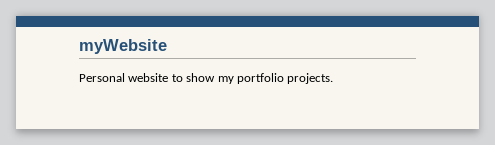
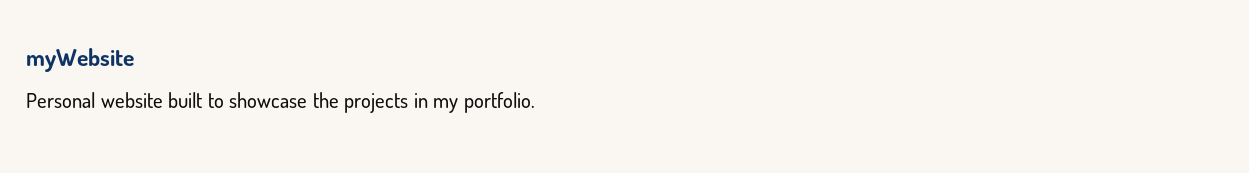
- Personal website to show my portfolio projects.
+ Personal website built to showcase the projects in my portfolio.

